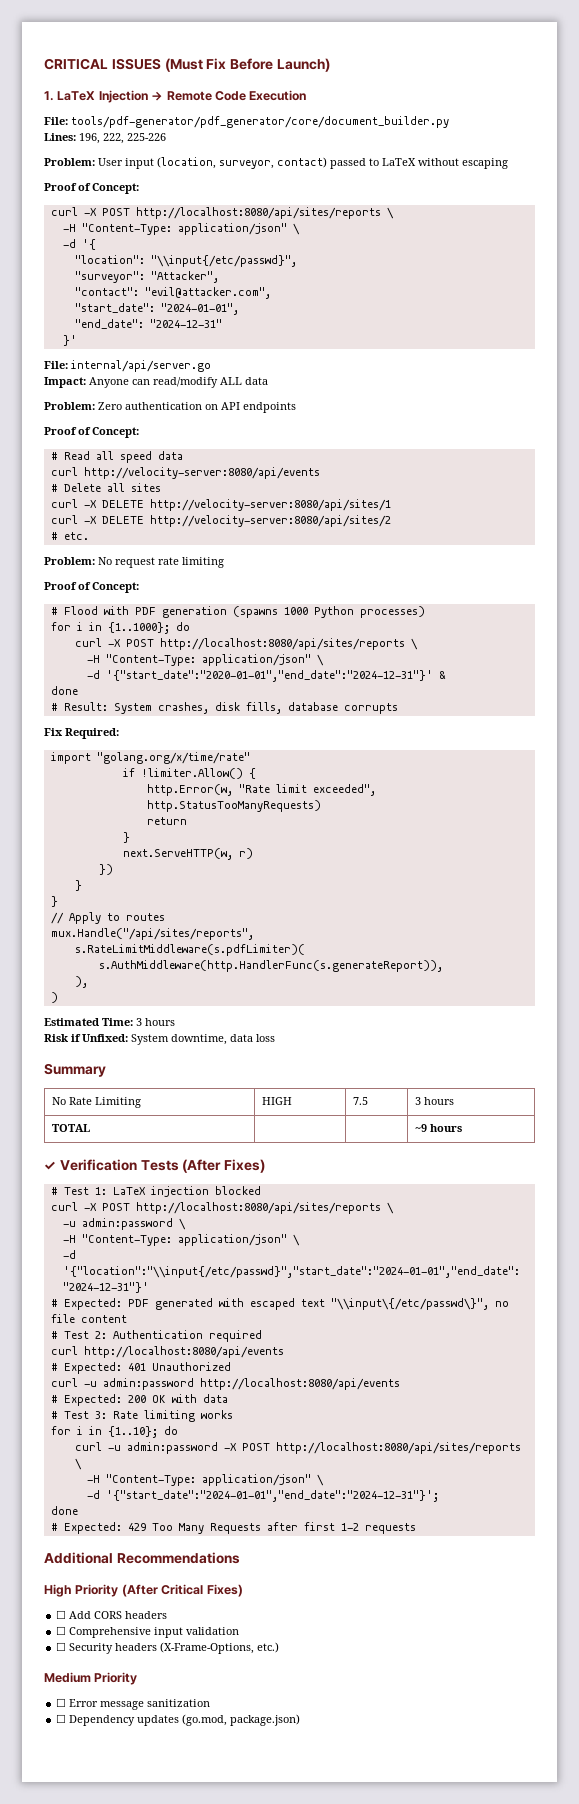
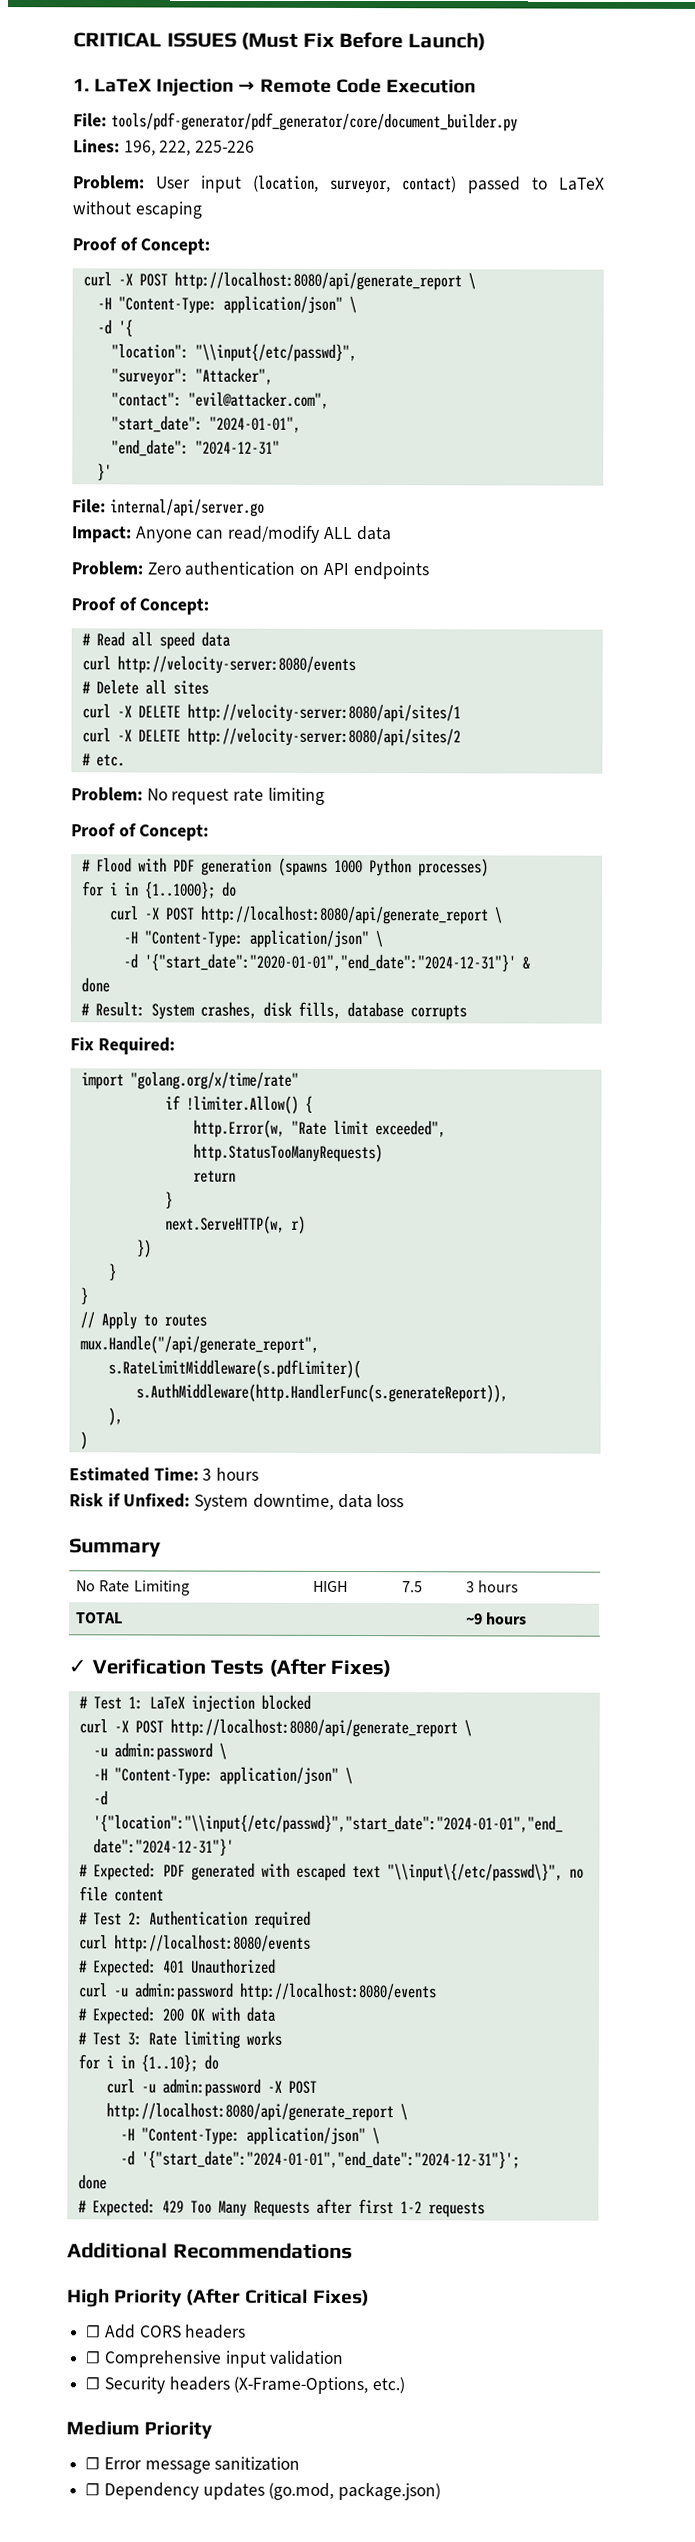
  Problem: User input (location, surveyor, contact) passed to LaTeX without escaping
  Proof of Concept:
- curl -X POST http://localhost:8080/api/sites/reports \
+ curl -X POST http://localhost:8080/api/generate_report \
- curl http://velocity-server:8080/api/events
+ curl http://velocity-server:8080/events
  for i in {1..1000}; do
- curl -X POST http://localhost:8080/api/sites/reports \
+ curl -X POST http://localhost:8080/api/generate_report \
- mux.Handle("/api/sites/reports",
+ mux.Handle("/api/generate_report",
  # Test 1: LaTeX injection blocked
- curl -X POST http://localhost:8080/api/sites/reports \
+ curl -X POST http://localhost:8080/api/generate_report \
- curl http://localhost:8080/api/events
+ curl http://localhost:8080/events
- curl -u admin:password http://localhost:8080/api/events
+ curl -u admin:password http://localhost:8080/events
- curl -u admin:password -X POST http://localhost:8080/api/sites/reports \
+ curl -u admin:password -X POST http://localhost:8080/api/generate_report \

